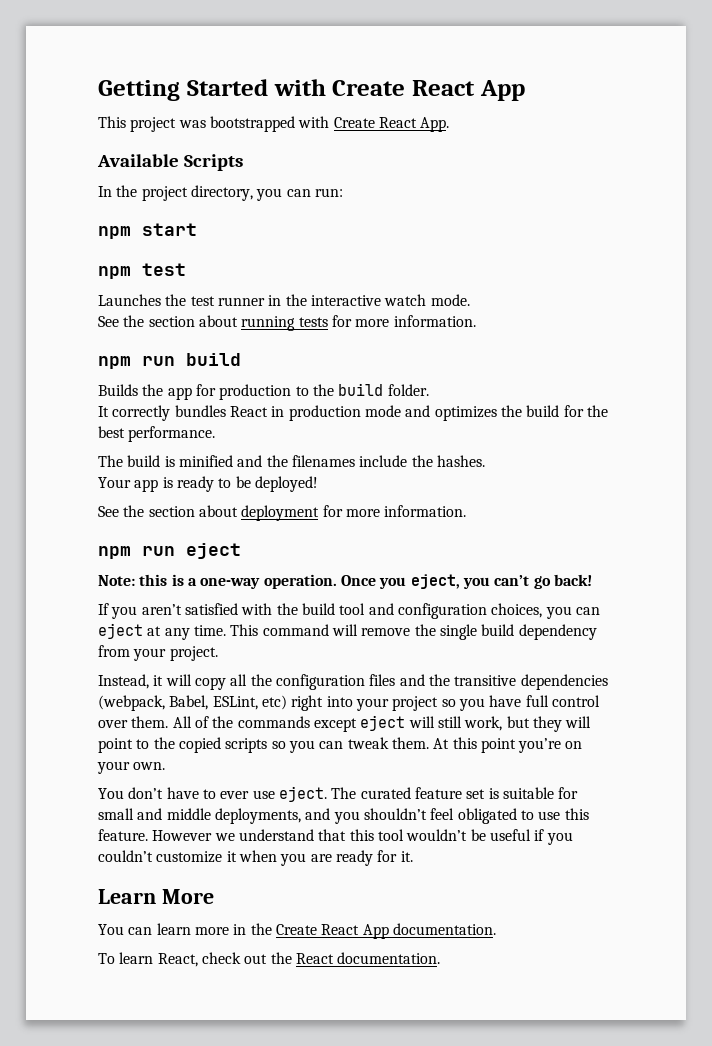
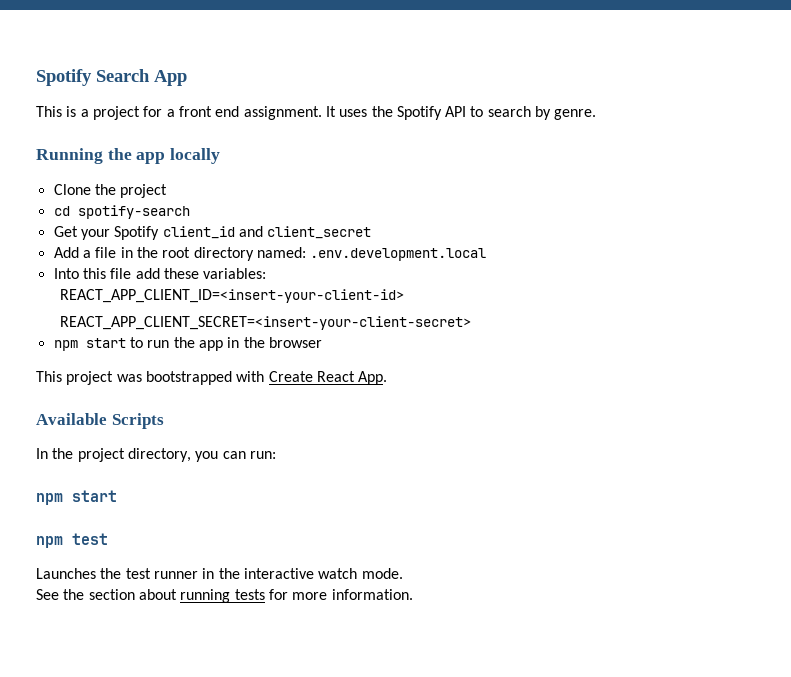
- Getting Started with Create React App
+ Spotify Search App
+ This is a project for a front end assignment. It uses the Spotify API to search by genre.
+ Running the app locally
+ Clone the project
+ cd spotify-search
+ Get your Spotify client_id and client_secret
+ Add a file in the root directory named: .env.development.local
+ Into this file add these variables:
+ REACT_APP_CLIENT_ID=<insert-your-client-id>
+ REACT_APP_CLIENT_SECRET=<insert-your-client-secret>
+ npm start to run the app in the browser
- npm run build
- Builds the app for production to the build folder.
- It correctly bundles React in production mode and optimizes the build for the best performance.
- The build is minified and the filenames include the hashes.
- Your app is ready to be deployed!
- See the section about deployment for more information.
- npm run eject
- Note: this is a one-way operation. Once you eject, you can’t go back!
- If you aren’t satisfied with the build tool and configuration choices, you can eject at any time. This command will remove the single build dependency from your project.
- Instead, it will copy all the configuration files and the transitive dependencies (webpack, Babel, ESLint, etc) right into your project so you have full control over them. All of the commands except eject will still work, but they will point to the copied scripts so you can tweak them. At this point you’re on your own.
- You don’t have to ever use eject. The curated feature set is suitable for small and middle deployments, and you shouldn’t feel obligated to use this feature. However we understand that this tool wouldn’t be useful if you couldn’t customize it when you are ready for it.
- Learn More
- You can learn more in the Create React App documentation.
- To learn React, check out the React documentation.

